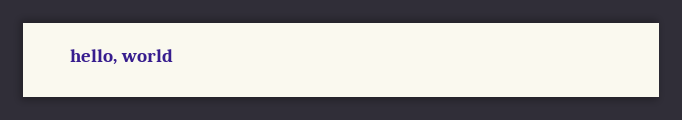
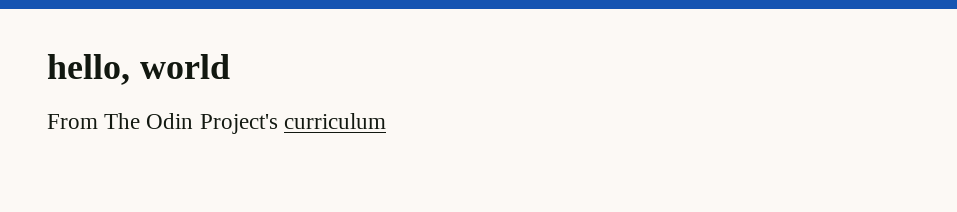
+ From The Odin Project's curriculum

